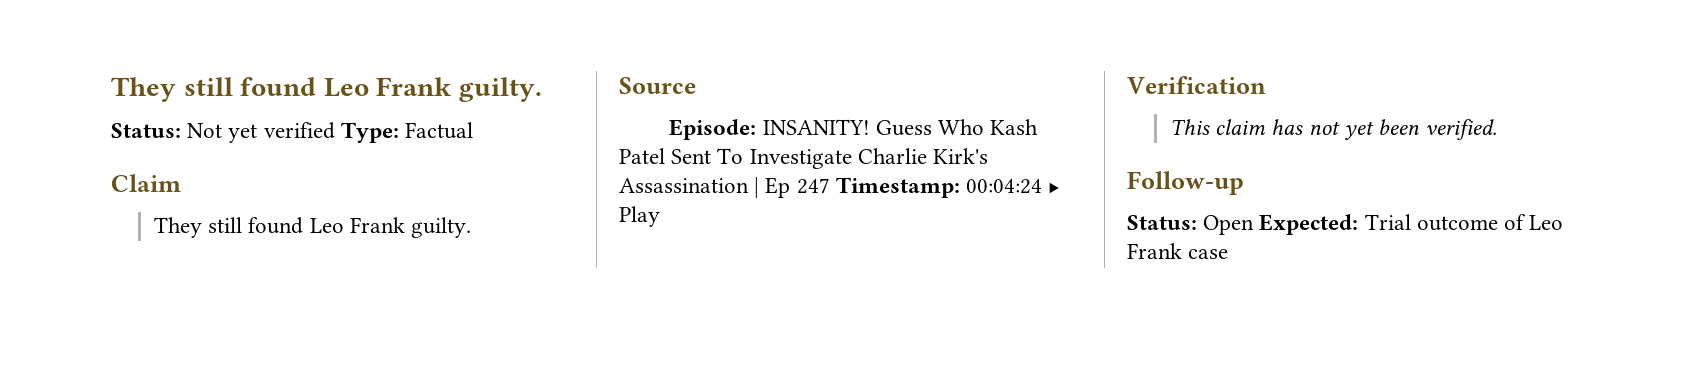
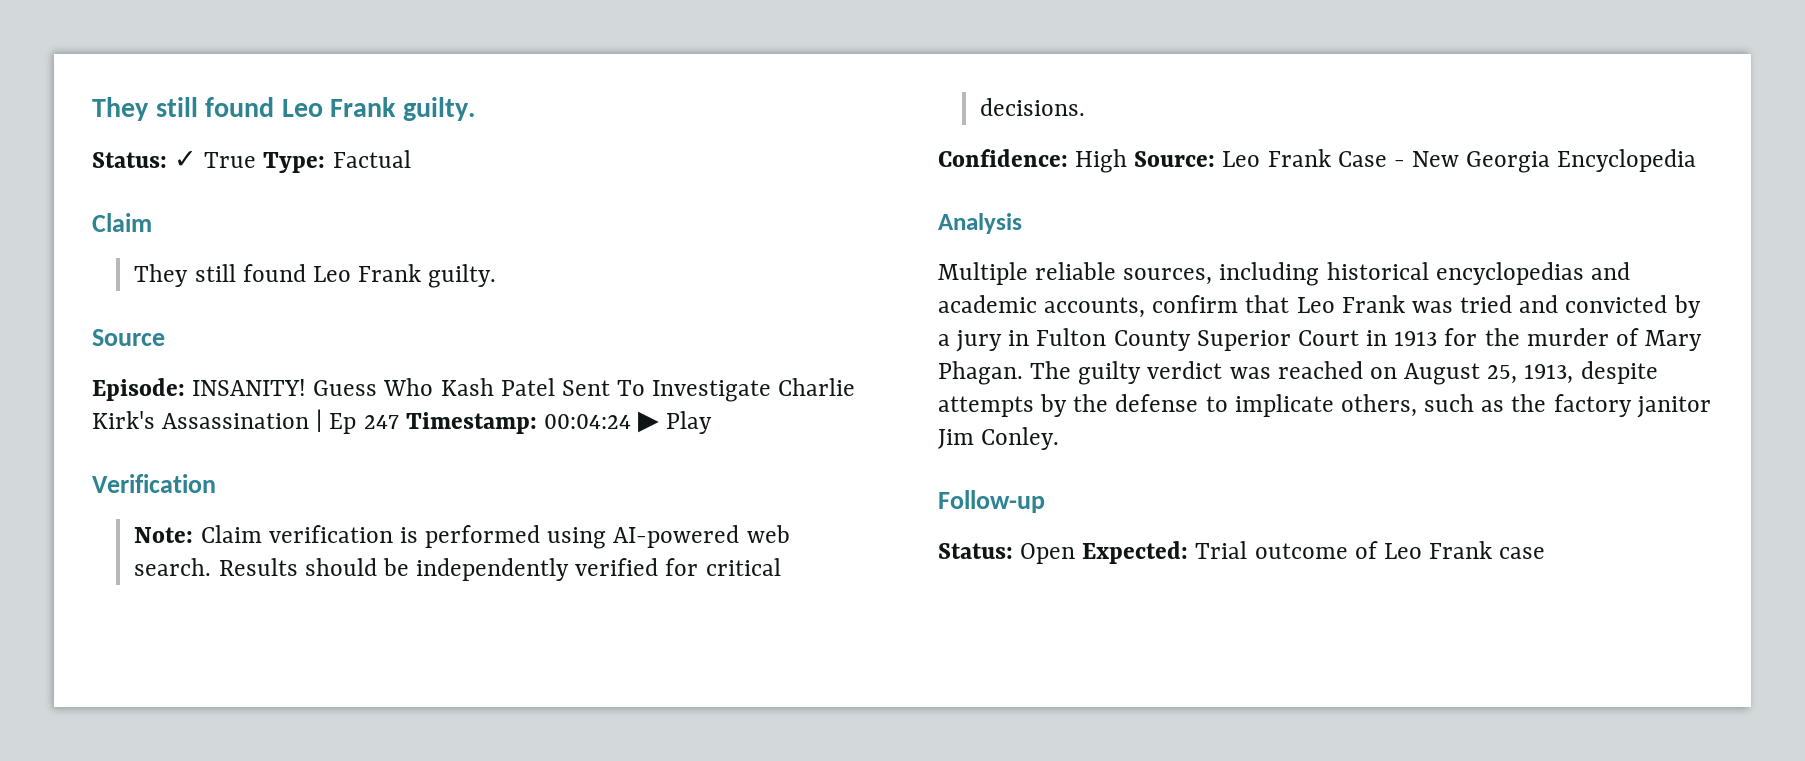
- Status: Not yet verified Type: Factual
+ Status: ✓ True Type: Factual
- This claim has not yet been verified.
+ Note: Claim verification is performed using AI-powered web search. Results should be independently verified for critical decisions.
+ Confidence: High Source: Leo Frank Case - New Georgia Encyclopedia
+ Analysis
+ Multiple reliable sources, including historical encyclopedias and academic accounts, confirm that Leo Frank was tried and convicted by a jury in Fulton County Superior Court in 1913 for the murder of Mary Phagan. The guilty verdict was reached on August 25, 1913, despite attempts by the defense to implicate others, such as the factory janitor Jim Conley.

